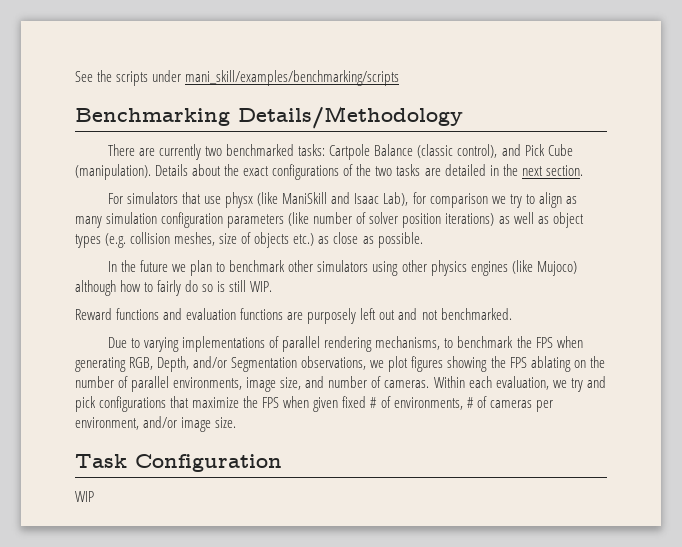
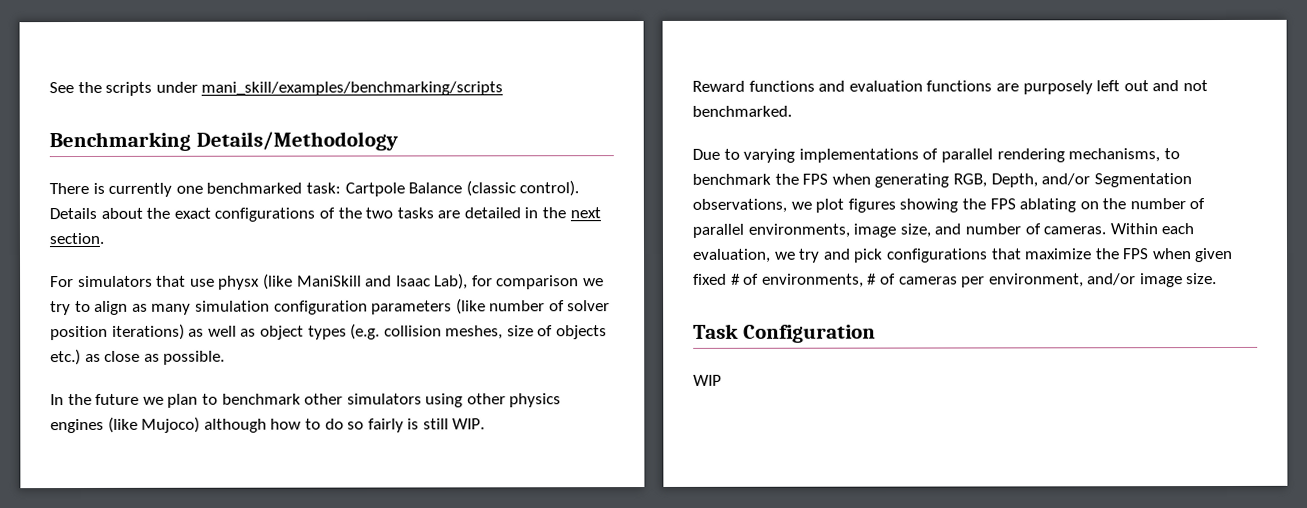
- There are currently two benchmarked tasks: Cartpole Balance (classic control), and Pick Cube (manipulation).
+ There is currently one benchmarked task: Cartpole Balance (classic control).
- In the future we plan to benchmark other simulators using other physics engines (like Mujoco) although how to fairly do so is still WIP.
+ In the future we plan to benchmark other simulators using other physics engines (like Mujoco) although how to do so fairly is still WIP.

